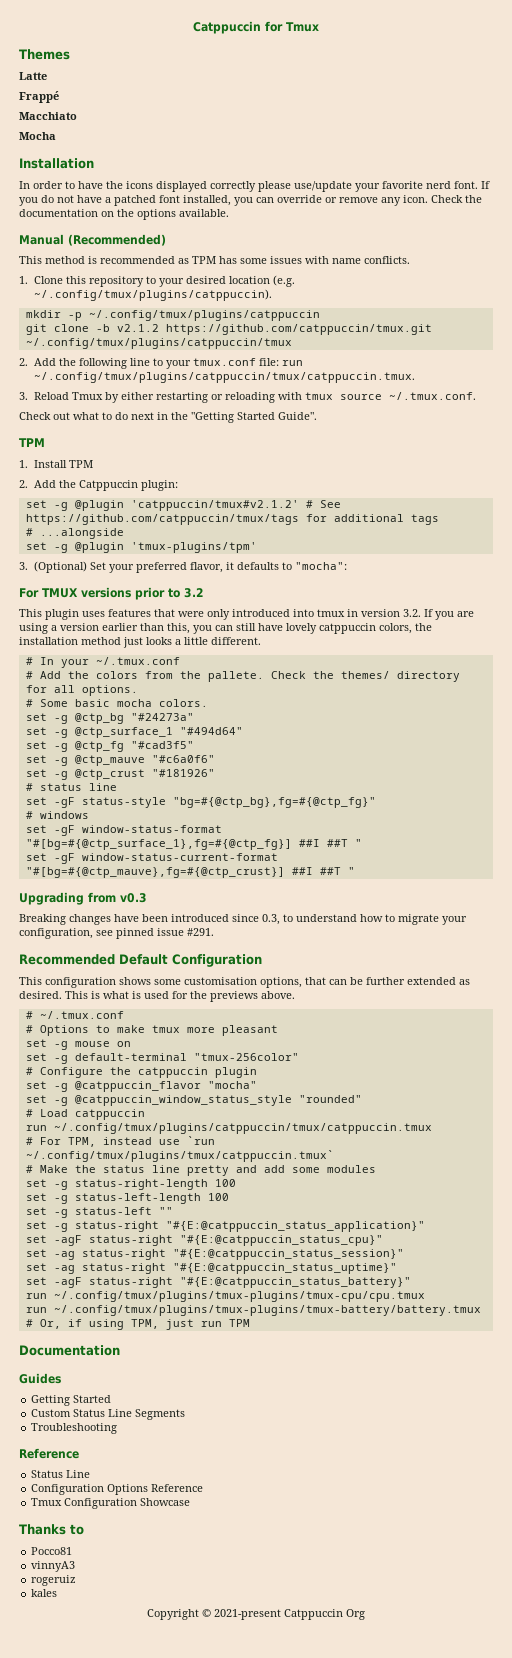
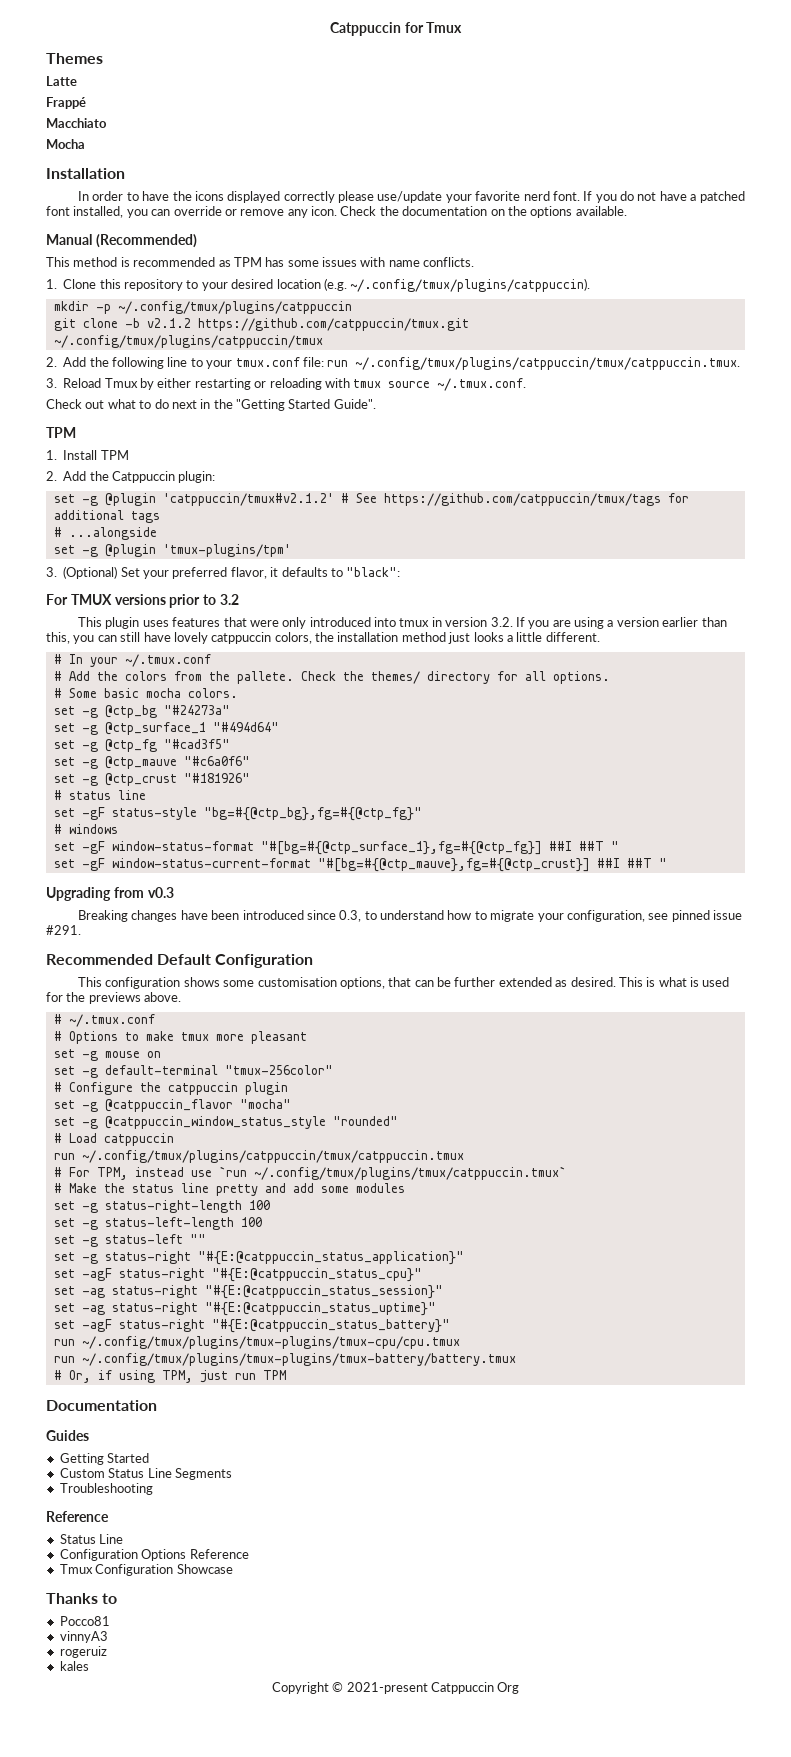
- 3. (Optional) Set your preferred flavor, it defaults to "mocha":
+ 3. (Optional) Set your preferred flavor, it defaults to "black":

